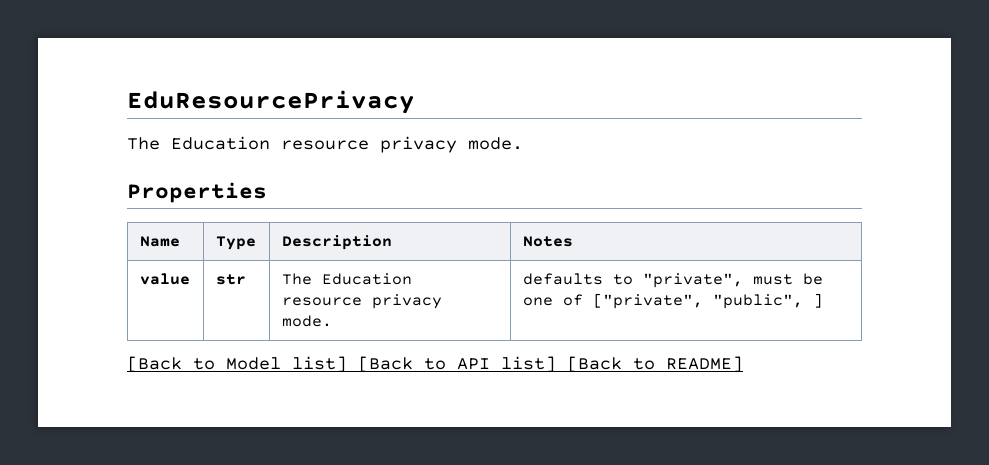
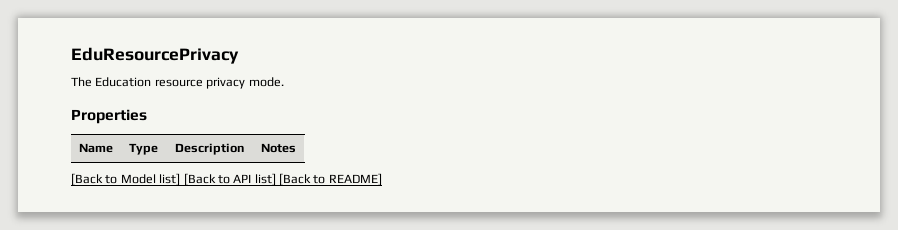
- value | str | The Education resource privacy mode. | defaults to "private", must be one of ["private", "public", ]

